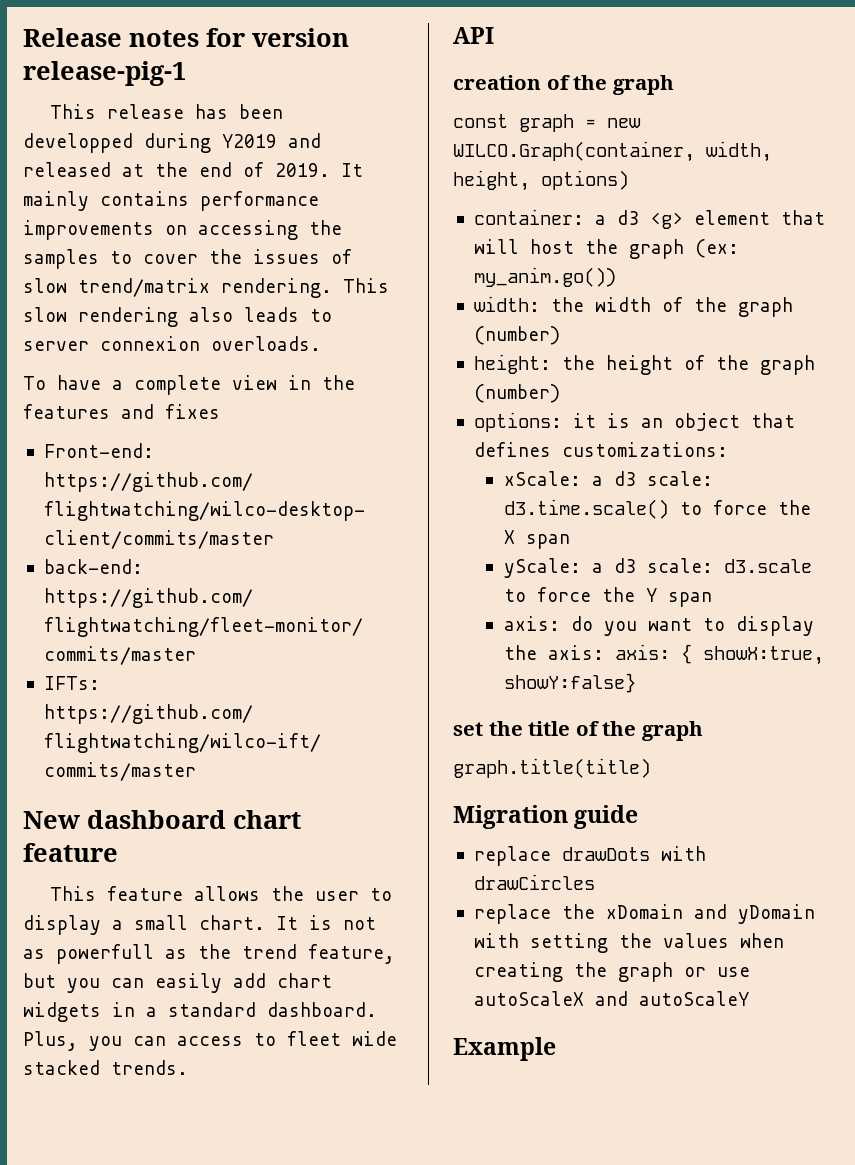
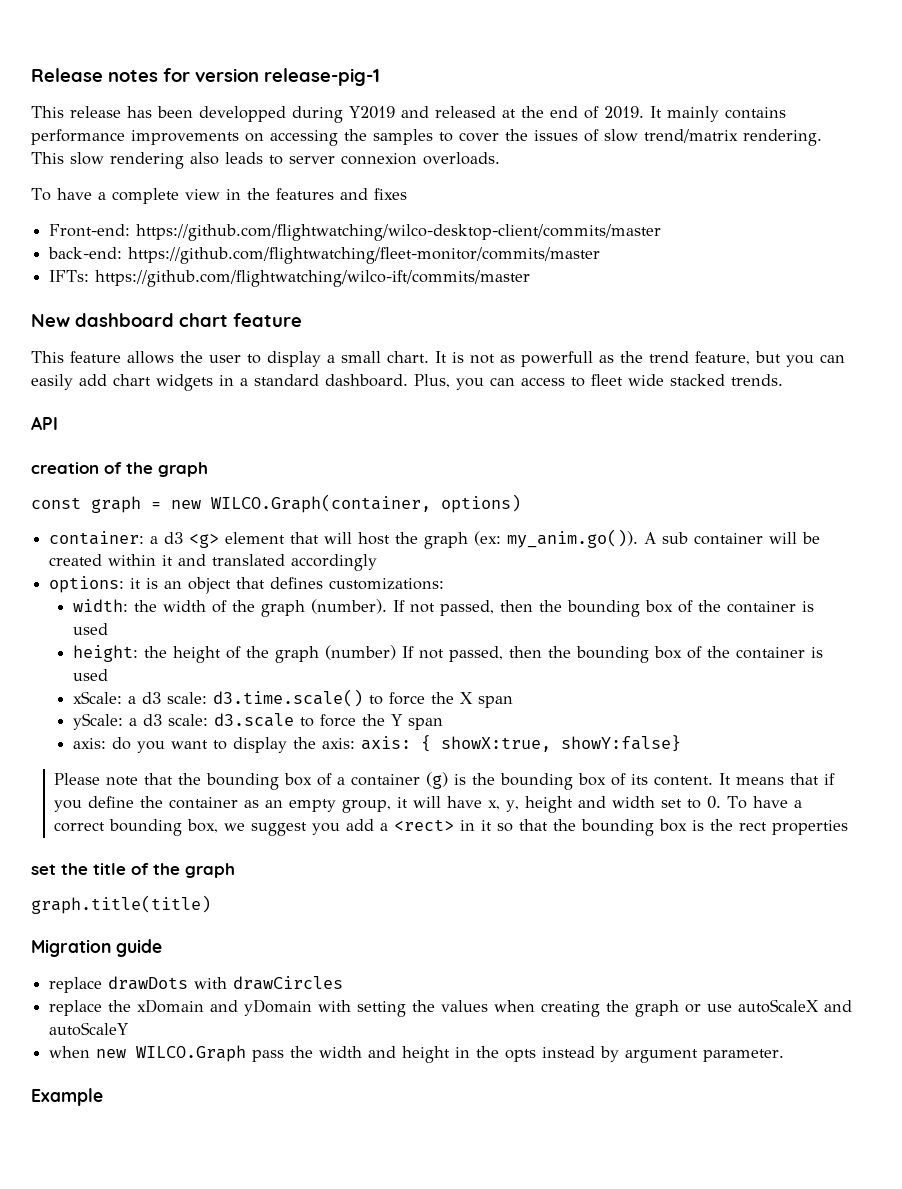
- const graph = new WILCO.Graph(container, width, height, options)
+ const graph = new WILCO.Graph(container, options)
- container: a d3 <g> element that will host the graph (ex: my_anim.go())
- width: the width of the graph (number)
- height: the height of the graph (number)
+ container: a d3 <g> element that will host the graph (ex: my_anim.go()). A sub container will be created within it and translated accordingly
+ width: the width of the graph (number). If not passed, then the bounding box of the container is used
+ height: the height of the graph (number) If not passed, then the bounding box of the container is used
+ Please note that the bounding box of a container (g) is the bounding box of its content. It means that if you define the container as an empty group, it will have x, y, height and width set to 0. To have a correct bounding box, we suggest you add a <rect> in it so that the bounding box is the rect properties
+ when new WILCO.Graph pass the width and height in the opts instead by argument parameter.

